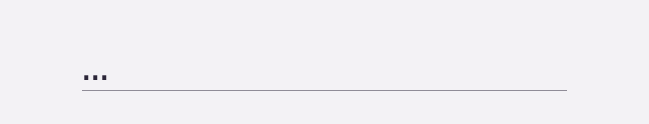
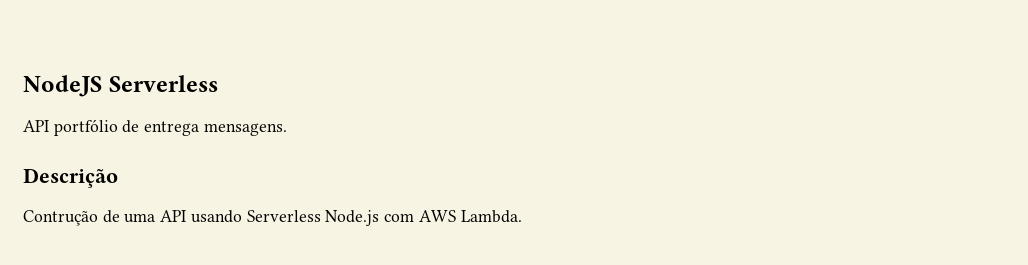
- ...
+ NodeJS Serverless
+ API portfólio de entrega mensagens.
+ Descrição
+ Contrução de uma API usando Serverless Node.js com AWS Lambda.

